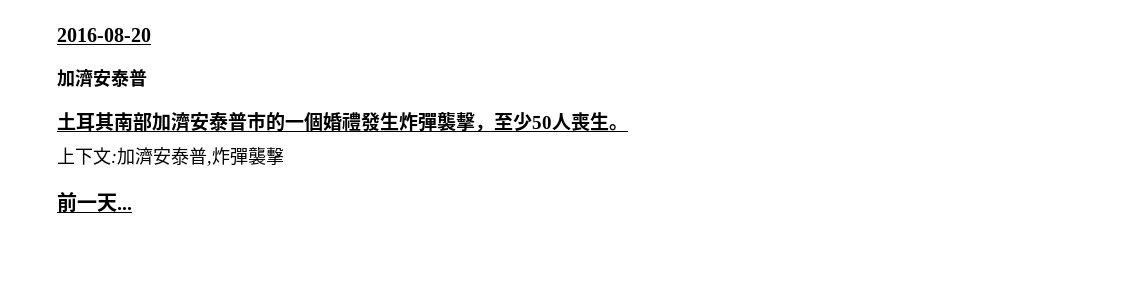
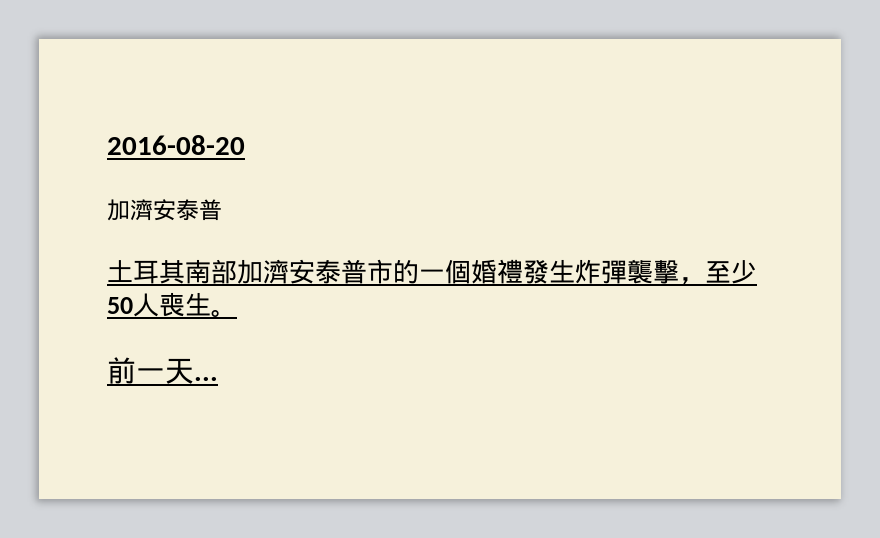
- 上下文:加濟安泰普,炸彈襲擊

